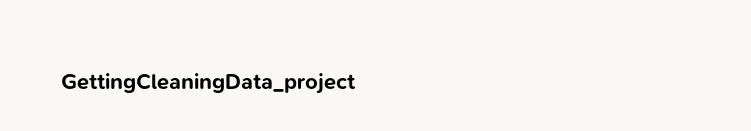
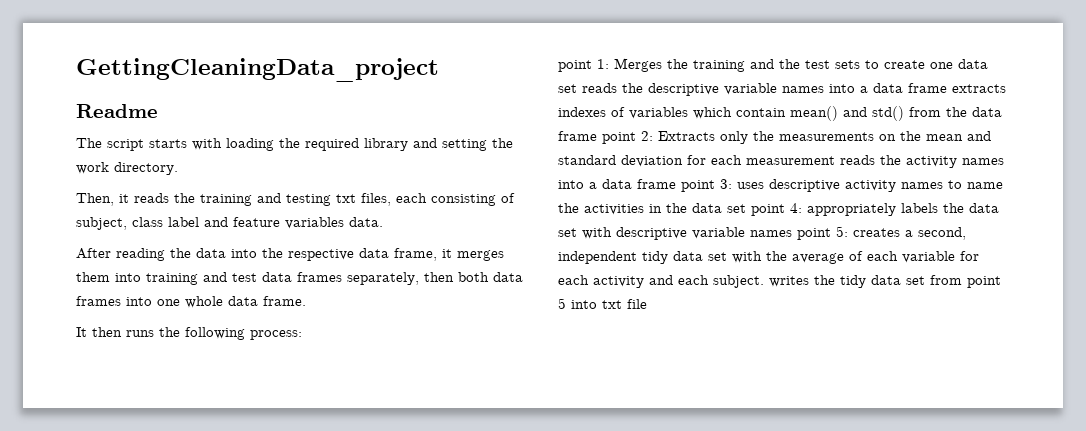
+ Readme
+ The script starts with loading the required library and setting the work directory.
+ Then, it reads the training and testing txt files, each consisting of subject, class label and feature variables data.
+ After reading the data into the respective data frame, it merges them into training and test data frames separately, then both data frames into one whole data frame.
+ It then runs the following process:
+ point 1: Merges the training and the test sets to create one data set reads the descriptive variable names into a data frame extracts indexes of variables which contain mean() and std() from the data frame point 2: Extracts only the measurements on the mean and standard deviation for each measurement reads the activity names into a data frame point 3: uses descriptive activity names to name the activities in the data set point 4: appropriately labels the data set with descriptive variable names point 5: creates a second, independent tidy data set with the average of each variable for each activity and each subject. writes the tidy data set from point 5 into txt file

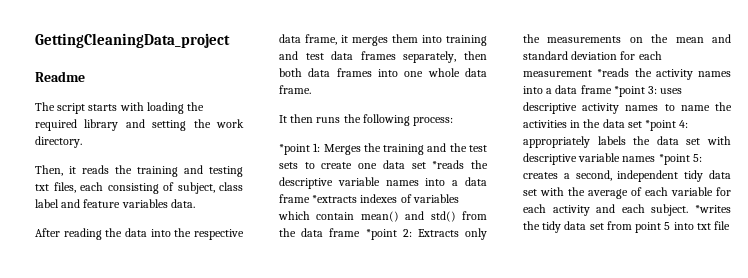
- point 1:
+ *point 1:
- Merges the training and the test sets to create one data set reads the descriptive variable names into a data frame extracts indexes of variables which contain mean() and std() from the data frame point 2:
+ Merges the training and the test sets to create one data set *reads the descriptive variable names into a data frame *extracts indexes of variables which contain mean() and std() from the data frame *point 2:
- Extracts only the measurements on the mean and standard deviation for each measurement reads the activity names into a data frame point 3:
+ Extracts only the measurements on the mean and standard deviation for each measurement *reads the activity names into a data frame *point 3:
- uses descriptive activity names to name the activities in the data set point 4:
+ uses descriptive activity names to name the activities in the data set *point 4:
- appropriately labels the data set with descriptive variable names point 5:
+ appropriately labels the data set with descriptive variable names *point 5:
- creates a second, independent tidy data set with the average of each variable for each activity and each subject. writes the tidy data set from point 5 into txt file
+ creates a second, independent tidy data set with the average of each variable for each activity and each subject. *writes the tidy data set from point 5 into txt file

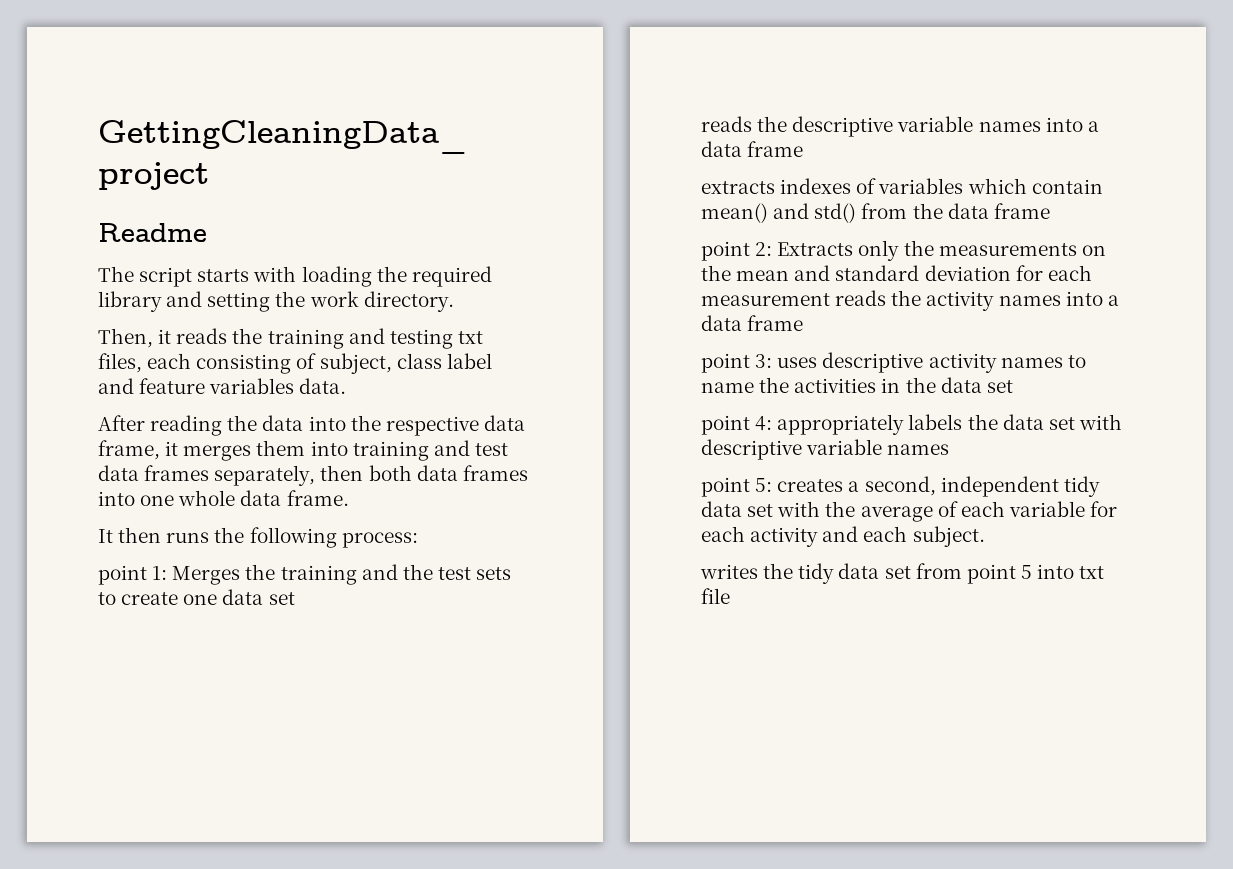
- *point 1:
+ point 1:
- Merges the training and the test sets to create one data set *reads the descriptive variable names into a data frame *extracts indexes of variables which contain mean() and std() from the data frame *point 2:
+ Merges the training and the test sets to create one data set
+ reads the descriptive variable names into a data frame
+ extracts indexes of variables which contain mean() and std() from the data frame
+ point 2:
- Extracts only the measurements on the mean and standard deviation for each measurement *reads the activity names into a data frame *point 3:
+ Extracts only the measurements on the mean and standard deviation for each measurement reads the activity names into a data frame
+ point 3:
- uses descriptive activity names to name the activities in the data set *point 4:
+ uses descriptive activity names to name the activities in the data set
+ point 4:
- appropriately labels the data set with descriptive variable names *point 5:
+ appropriately labels the data set with descriptive variable names
+ point 5:
- creates a second, independent tidy data set with the average of each variable for each activity and each subject. *writes the tidy data set from point 5 into txt file
+ creates a second, independent tidy data set with the average of each variable for each activity and each subject.
+ writes the tidy data set from point 5 into txt file

